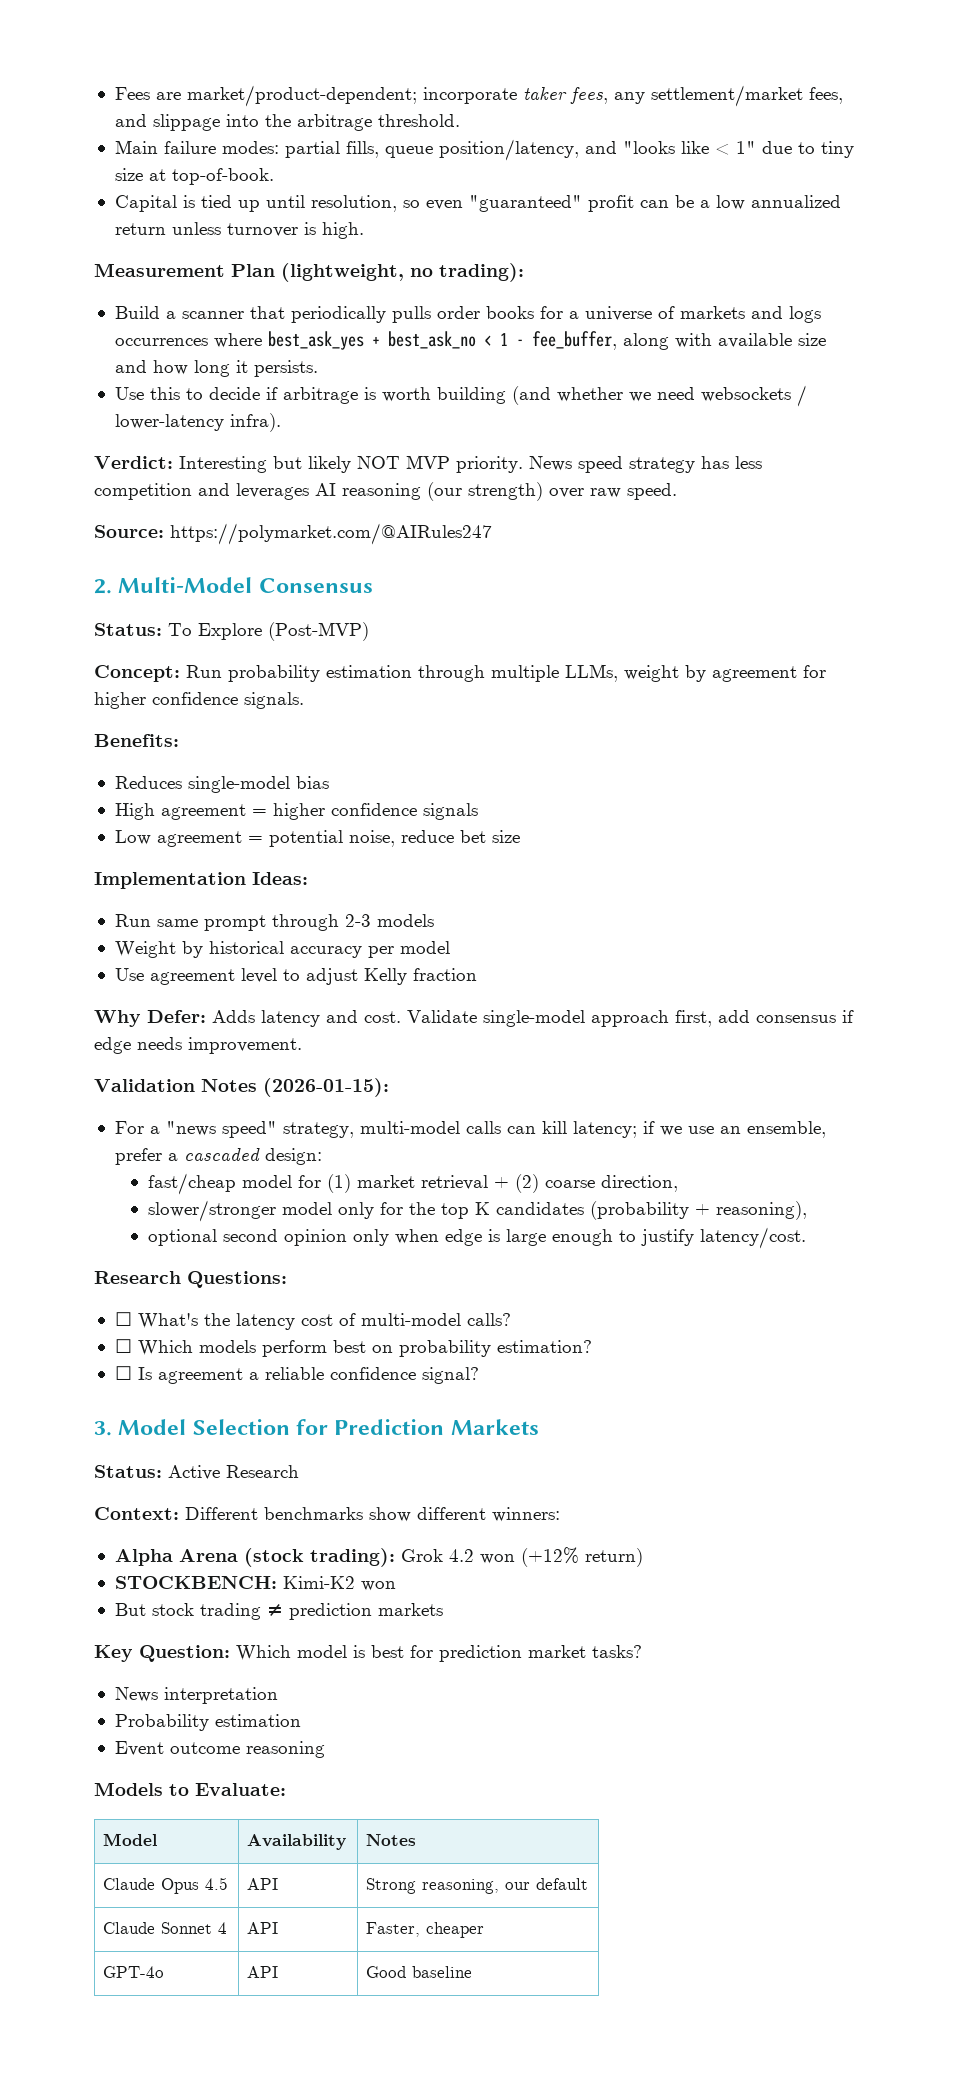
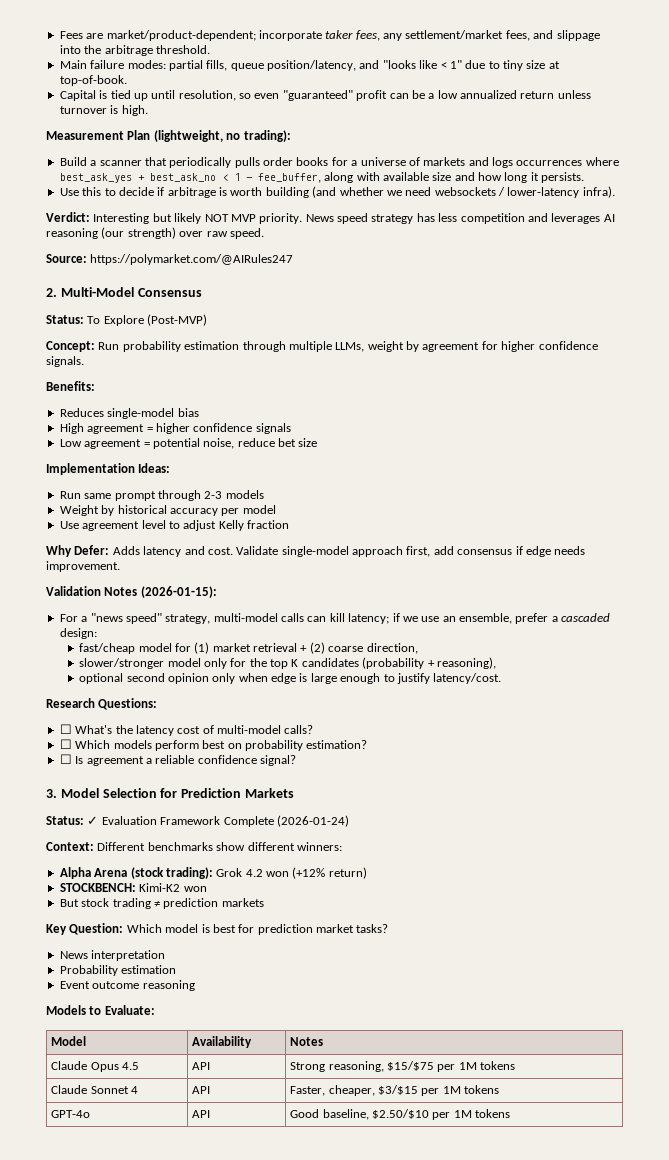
- Status: Active Research
+ Status: ✓ Evaluation Framework Complete (2026-01-24)
- Claude Opus 4.5 | API | Strong reasoning, our default
+ Claude Opus 4.5 | API | Strong reasoning, $15/$75 per 1M tokens
- Claude Sonnet 4 | API | Faster, cheaper
- GPT-4o | API | Good baseline
+ Claude Sonnet 4 | API | Faster, cheaper, $3/$15 per 1M tokens
+ GPT-4o | API | Good baseline, $2.50/$10 per 1M tokens

